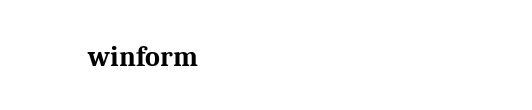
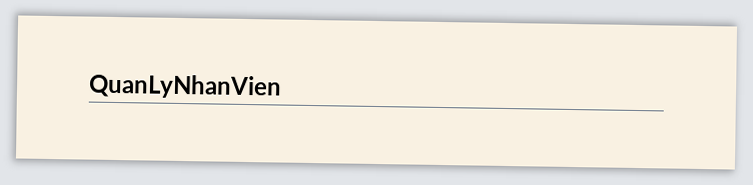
- winform
+ QuanLyNhanVien

